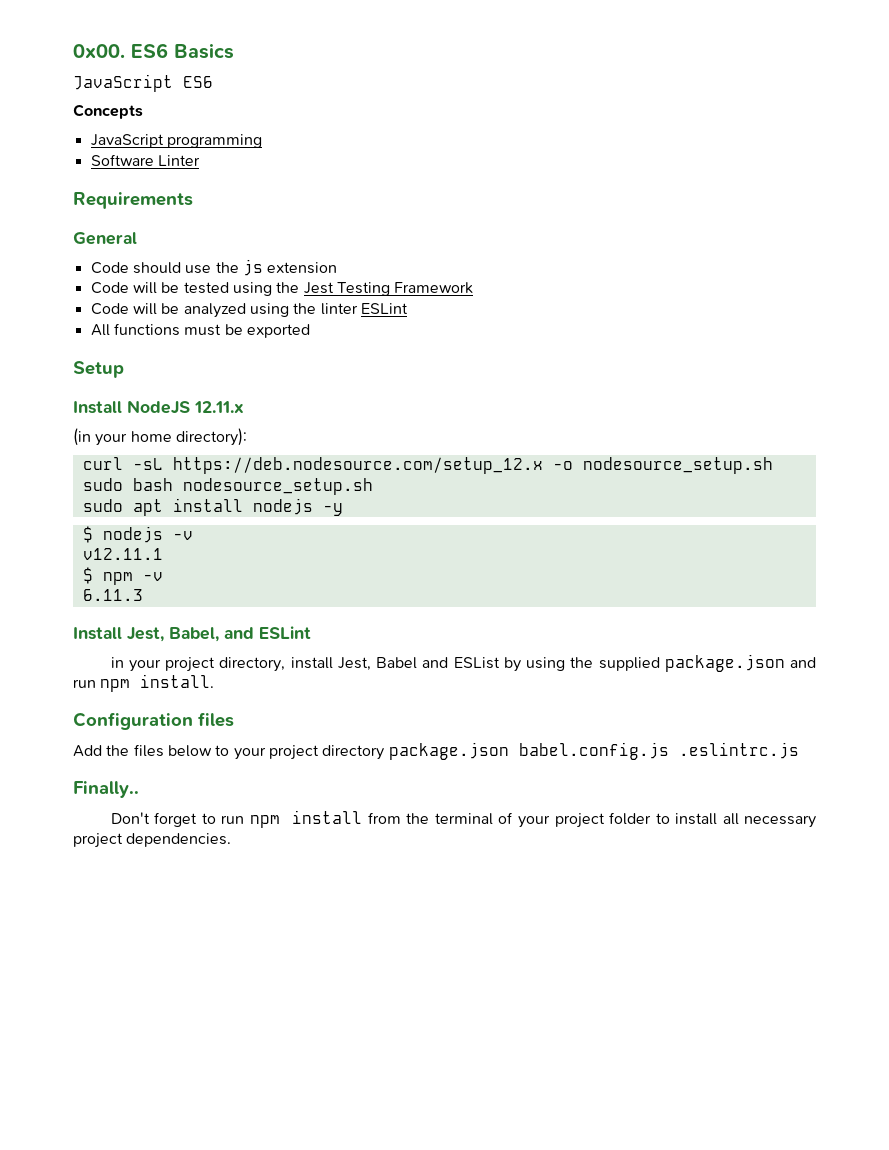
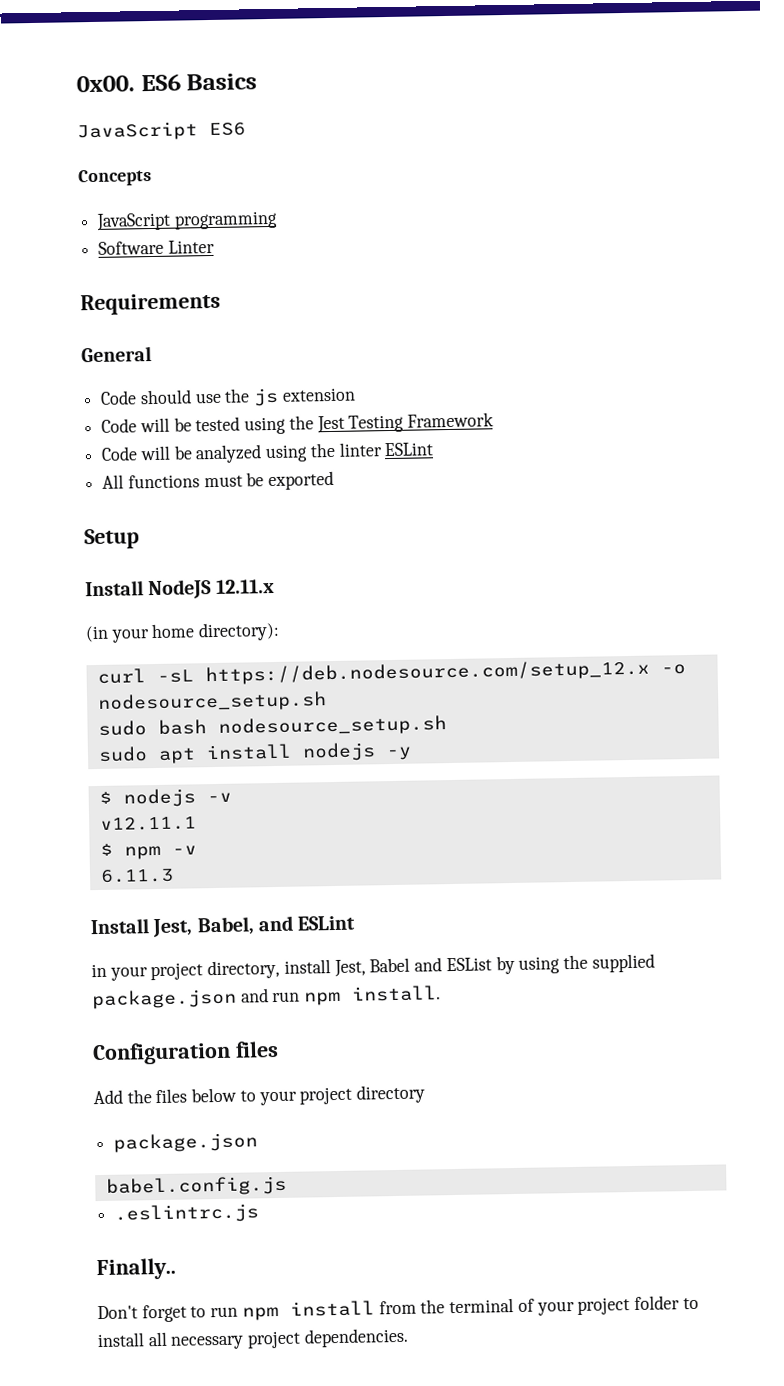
- Add the files below to your project directory package.json babel.config.js .eslintrc.js
+ Add the files below to your project directory
+ package.json
+ babel.config.js
+ .eslintrc.js

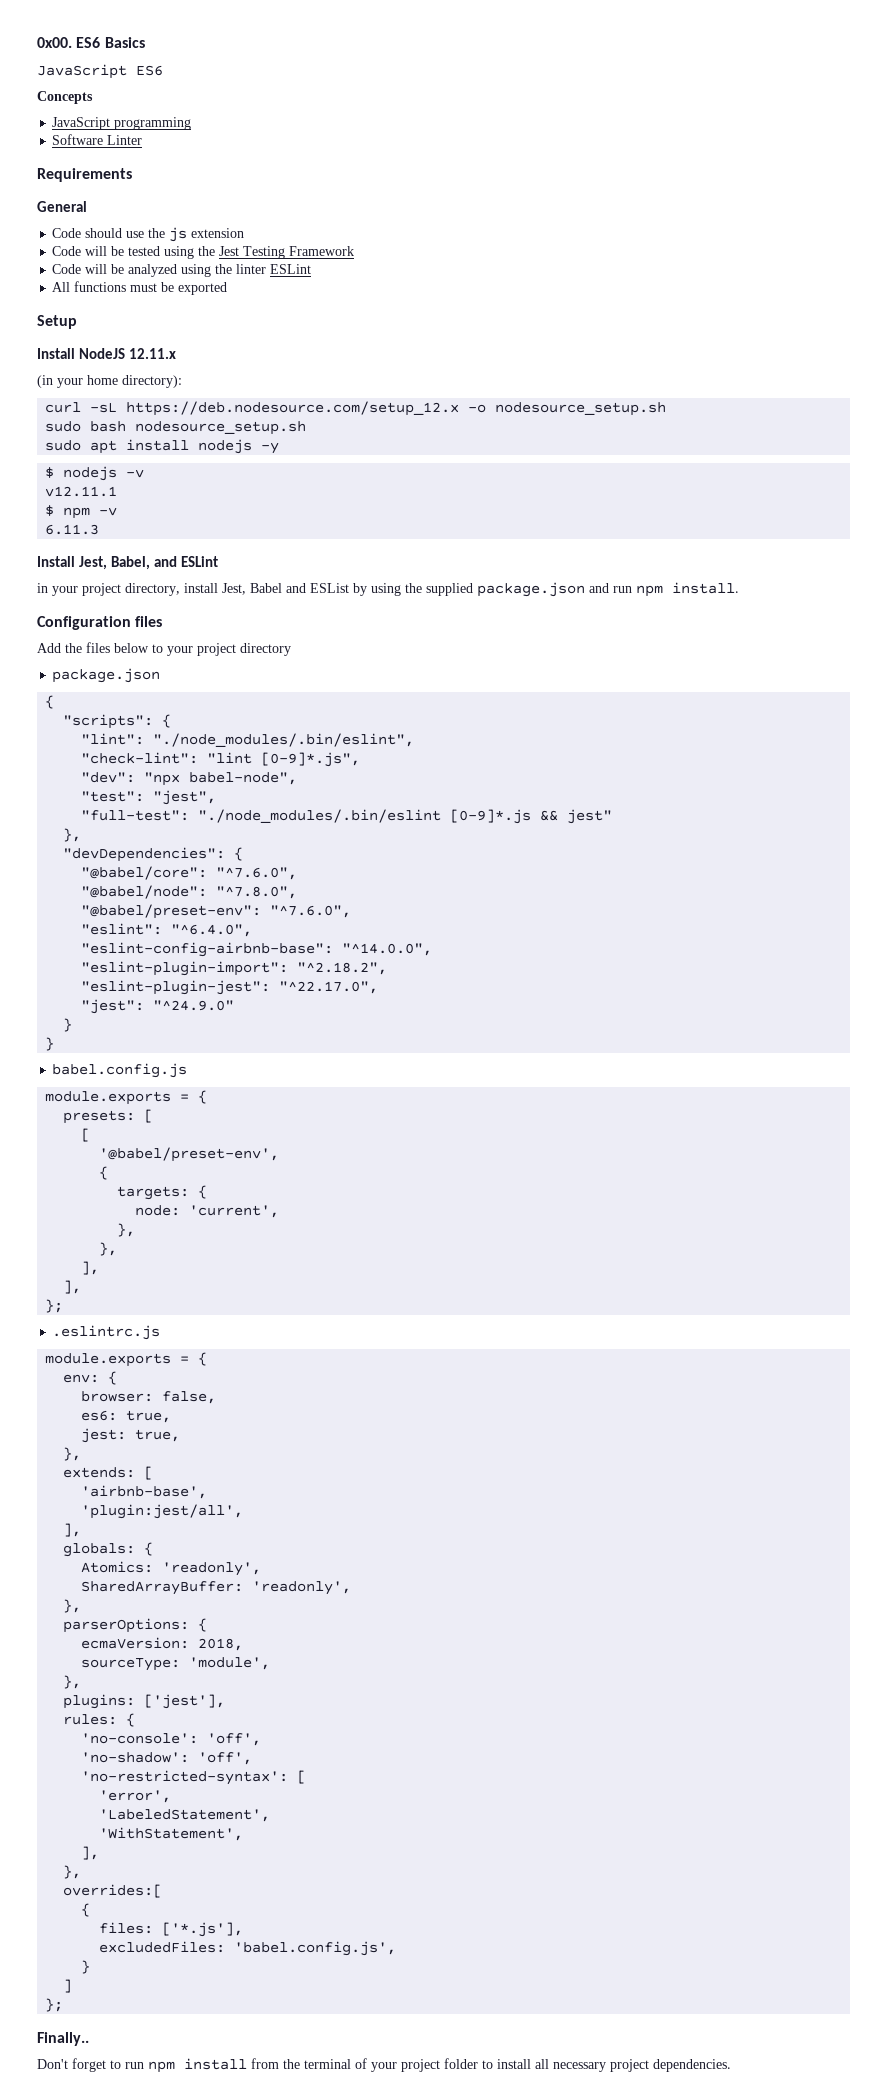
  Add the files below to your project directory
  package.json
+ {
+ "scripts": {
+ "lint": "./node_modules/.bin/eslint",
+ "check-lint": "lint [0-9]*.js",
+ "dev": "npx babel-node",
+ "test": "jest",
+ "full-test": "./node_modules/.bin/eslint [0-9]*.js && jest"
+ },
+ "devDependencies": {
+ "@babel/core": "^7.6.0",
+ "@babel/node": "^7.8.0",
+ "@babel/preset-env": "^7.6.0",
+ "eslint": "^6.4.0",
+ "eslint-config-airbnb-base": "^14.0.0",
+ "eslint-plugin-import": "^2.18.2",
+ "eslint-plugin-jest": "^22.17.0",
+ "jest": "^24.9.0"
+ }
+ }
  babel.config.js
+ module.exports = {
+ presets: [
+ [
+ '@babel/preset-env',
+ {
+ targets: {
+ node: 'current',
+ },
+ },
+ ],
+ ],
+ };
  .eslintrc.js
+ module.exports = {
+ env: {
+ browser: false,
+ es6: true,
+ jest: true,
+ },
+ extends: [
+ 'airbnb-base',
+ 'plugin:jest/all',
+ ],
+ globals: {
+ Atomics: 'readonly',
+ SharedArrayBuffer: 'readonly',
+ },
+ parserOptions: {
+ ecmaVersion: 2018,
+ sourceType: 'module',
+ },
+ plugins: ['jest'],
+ rules: {
+ 'no-console': 'off',
+ 'no-shadow': 'off',
+ 'no-restricted-syntax': [
+ 'error',
+ 'LabeledStatement',
+ 'WithStatement',
+ ],
+ },
+ overrides:[
+ {
+ files: ['*.js'],
+ excludedFiles: 'babel.config.js',
+ }
+ ]
+ };

